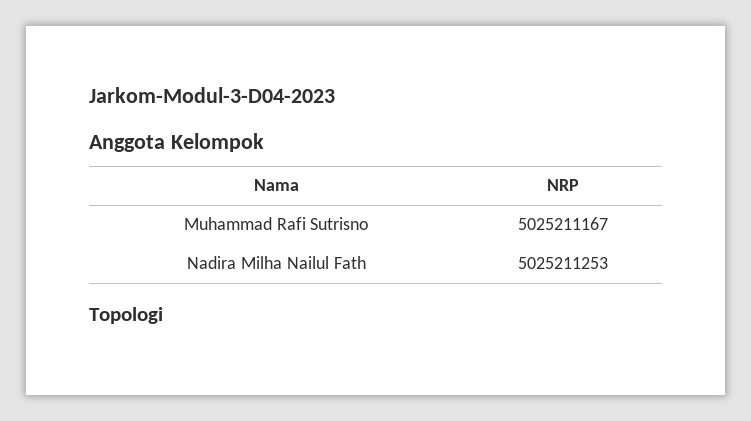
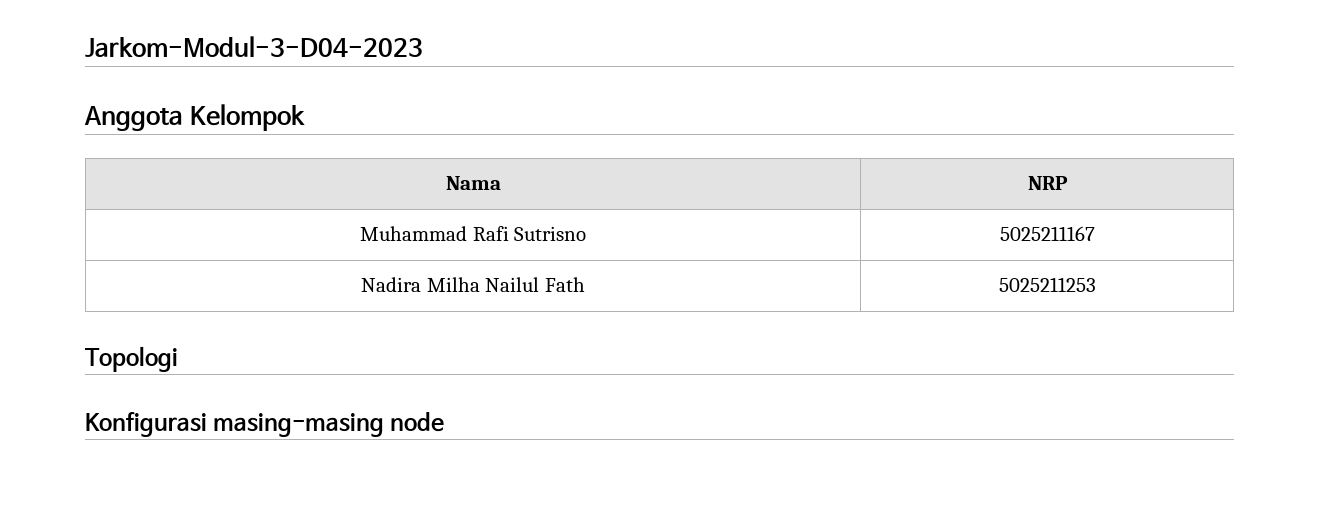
+ Konfigurasi masing-masing node

